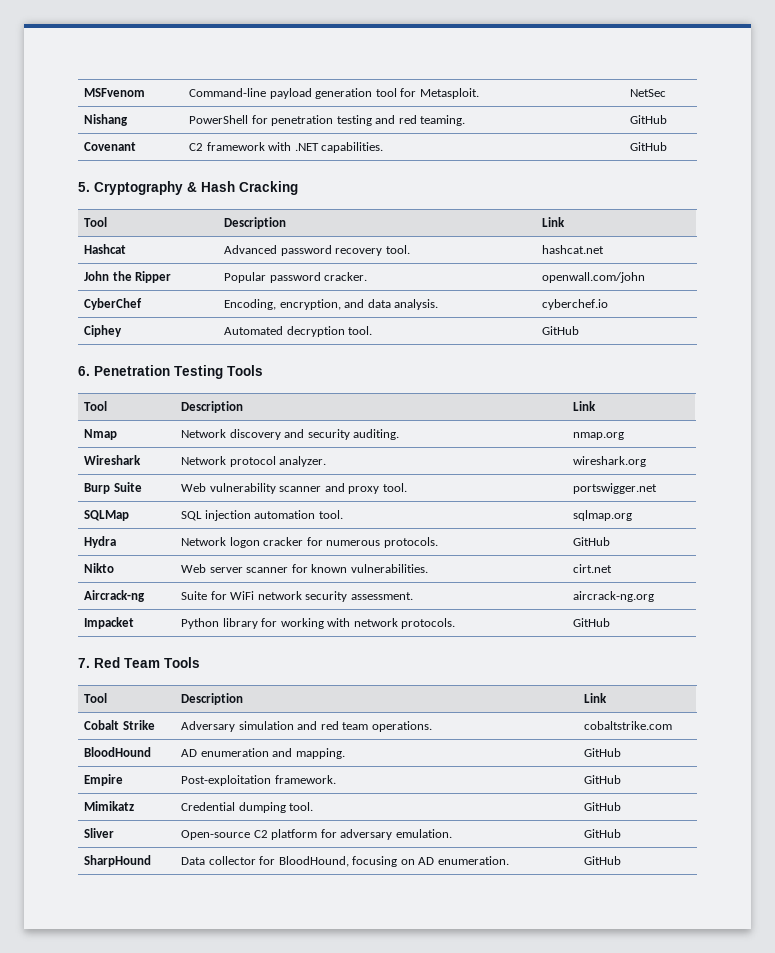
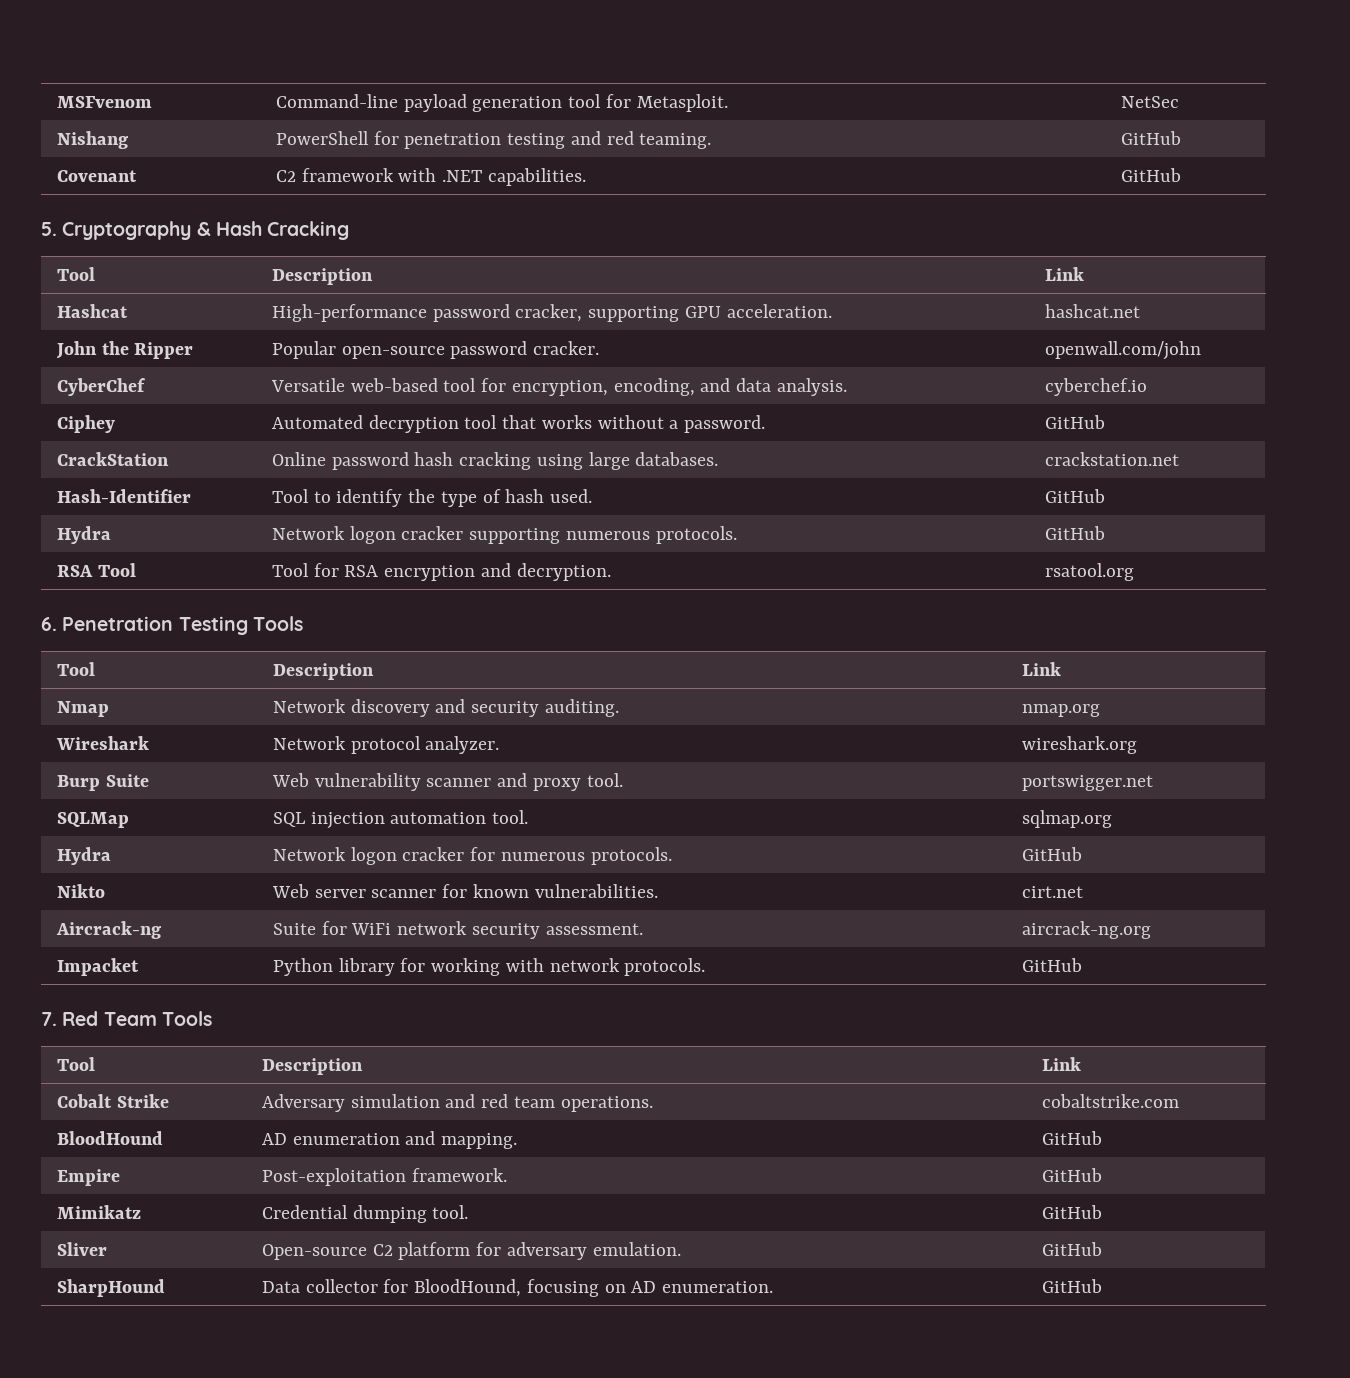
- Hashcat | Advanced password recovery tool. | hashcat.net
+ Hashcat | High-performance password cracker, supporting GPU acceleration. | hashcat.net
- John the Ripper | Popular password cracker. | openwall.com/john
+ John the Ripper | Popular open-source password cracker. | openwall.com/john
- CyberChef | Encoding, encryption, and data analysis. | cyberchef.io
+ CyberChef | Versatile web-based tool for encryption, encoding, and data analysis. | cyberchef.io
- Ciphey | Automated decryption tool. | GitHub
+ Ciphey | Automated decryption tool that works without a password. | GitHub
+ CrackStation | Online password hash cracking using large databases. | crackstation.net
+ Hash-Identifier | Tool to identify the type of hash used. | GitHub
+ Hydra | Network logon cracker supporting numerous protocols. | GitHub
+ RSA Tool | Tool for RSA encryption and decryption. | rsatool.org

